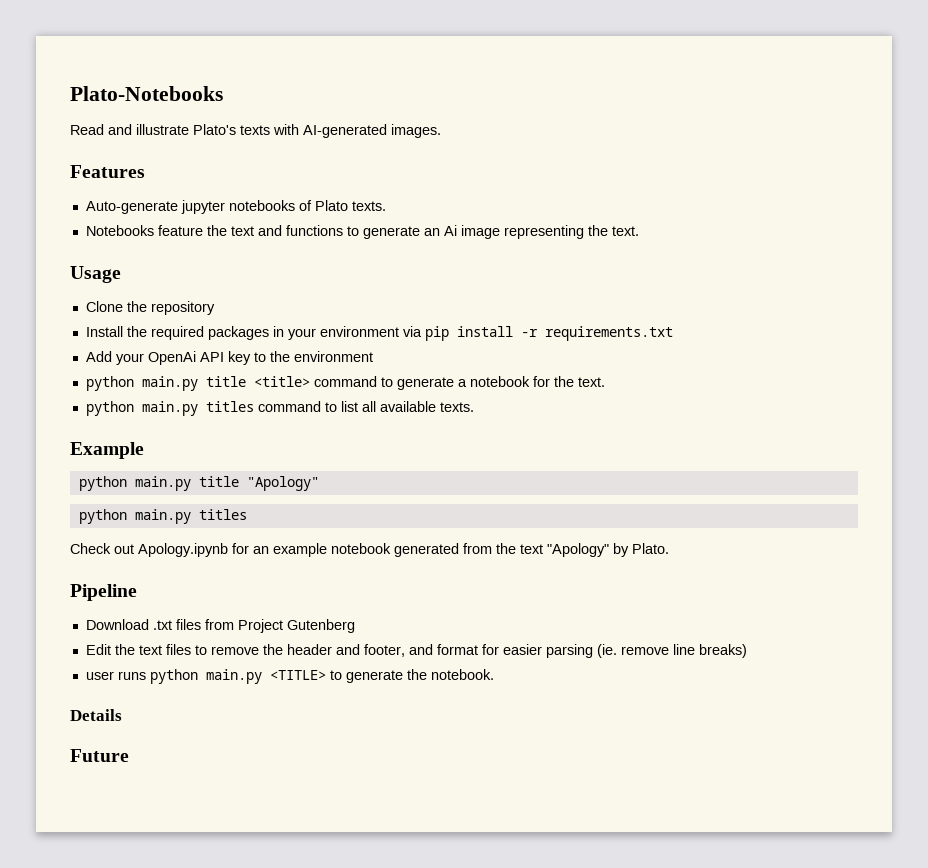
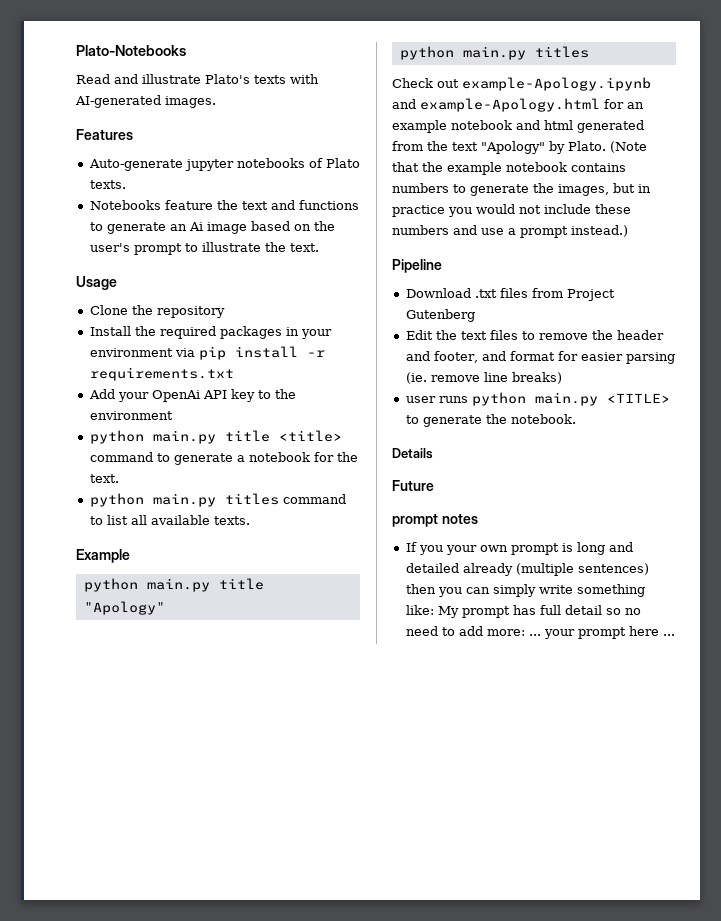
- Notebooks feature the text and functions to generate an Ai image representing the text.
+ Notebooks feature the text and functions to generate an Ai image based on the user's prompt to illustrate the text.
- Check out Apology.ipynb for an example notebook generated from the text "Apology" by Plato.
+ Check out example-Apology.ipynb and example-Apology.html for an example notebook and html generated from the text "Apology" by Plato. (Note that the example notebook contains numbers to generate the images, but in practice you would not include these numbers and use a prompt instead.)
+ prompt notes
+ If you your own prompt is long and detailed already (multiple sentences) then you can simply write something like: My prompt has full detail so no need to add more: ... your prompt here ...

